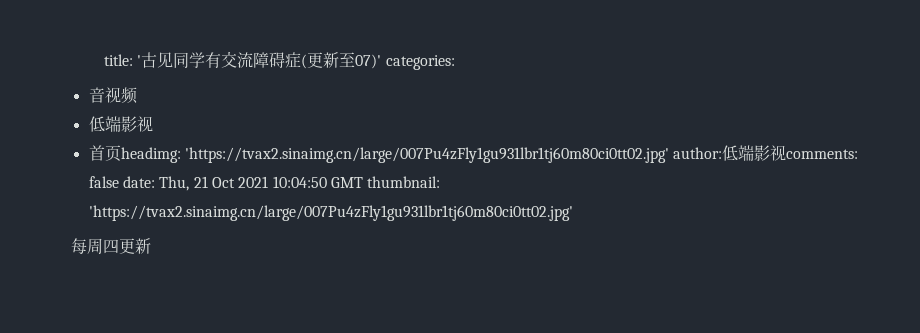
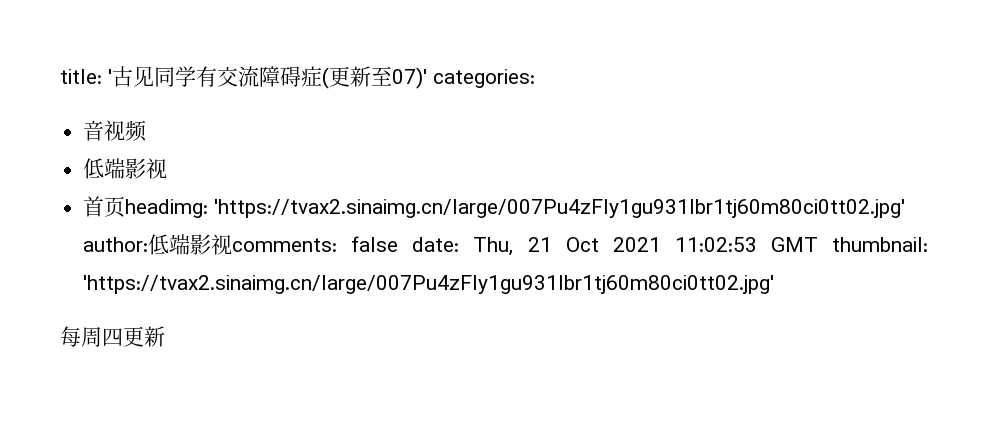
- 首页headimg: 'https://tvax2.sinaimg.cn/large/007Pu4zFly1gu931lbr1tj60m80ci0tt02.jpg' author:低端影视comments: false date: Thu, 21 Oct 2021 10:04:50 GMT thumbnail: 'https://tvax2.sinaimg.cn/large/007Pu4zFly1gu931lbr1tj60m80ci0tt02.jpg'
+ 首页headimg: 'https://tvax2.sinaimg.cn/large/007Pu4zFly1gu931lbr1tj60m80ci0tt02.jpg' author:低端影视comments: false date: Thu, 21 Oct 2021 11:02:53 GMT thumbnail: 'https://tvax2.sinaimg.cn/large/007Pu4zFly1gu931lbr1tj60m80ci0tt02.jpg'

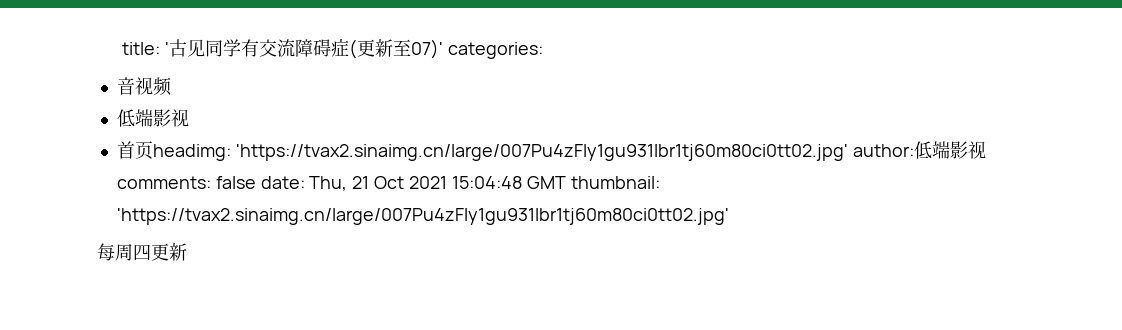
- 首页headimg: 'https://tvax2.sinaimg.cn/large/007Pu4zFly1gu931lbr1tj60m80ci0tt02.jpg' author:低端影视comments: false date: Thu, 21 Oct 2021 11:02:53 GMT thumbnail: 'https://tvax2.sinaimg.cn/large/007Pu4zFly1gu931lbr1tj60m80ci0tt02.jpg'
+ 首页headimg: 'https://tvax2.sinaimg.cn/large/007Pu4zFly1gu931lbr1tj60m80ci0tt02.jpg' author:低端影视comments: false date: Thu, 21 Oct 2021 15:04:48 GMT thumbnail: 'https://tvax2.sinaimg.cn/large/007Pu4zFly1gu931lbr1tj60m80ci0tt02.jpg'

